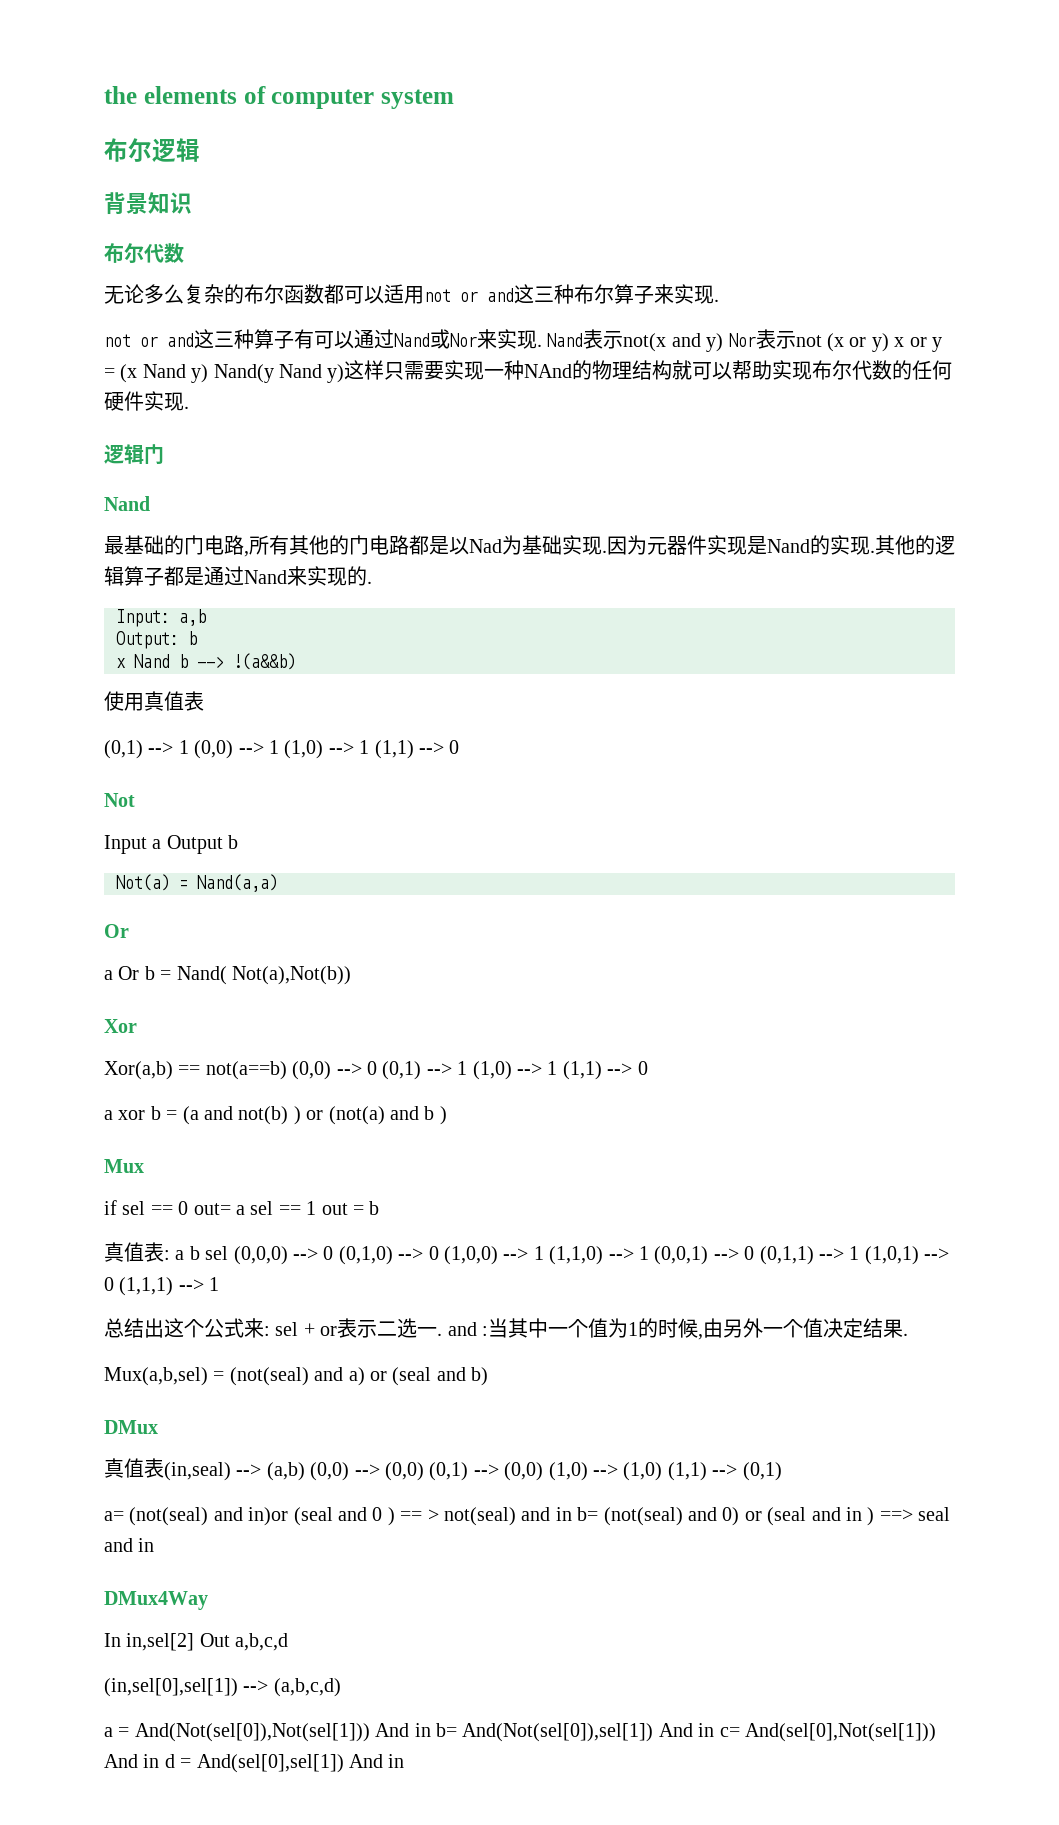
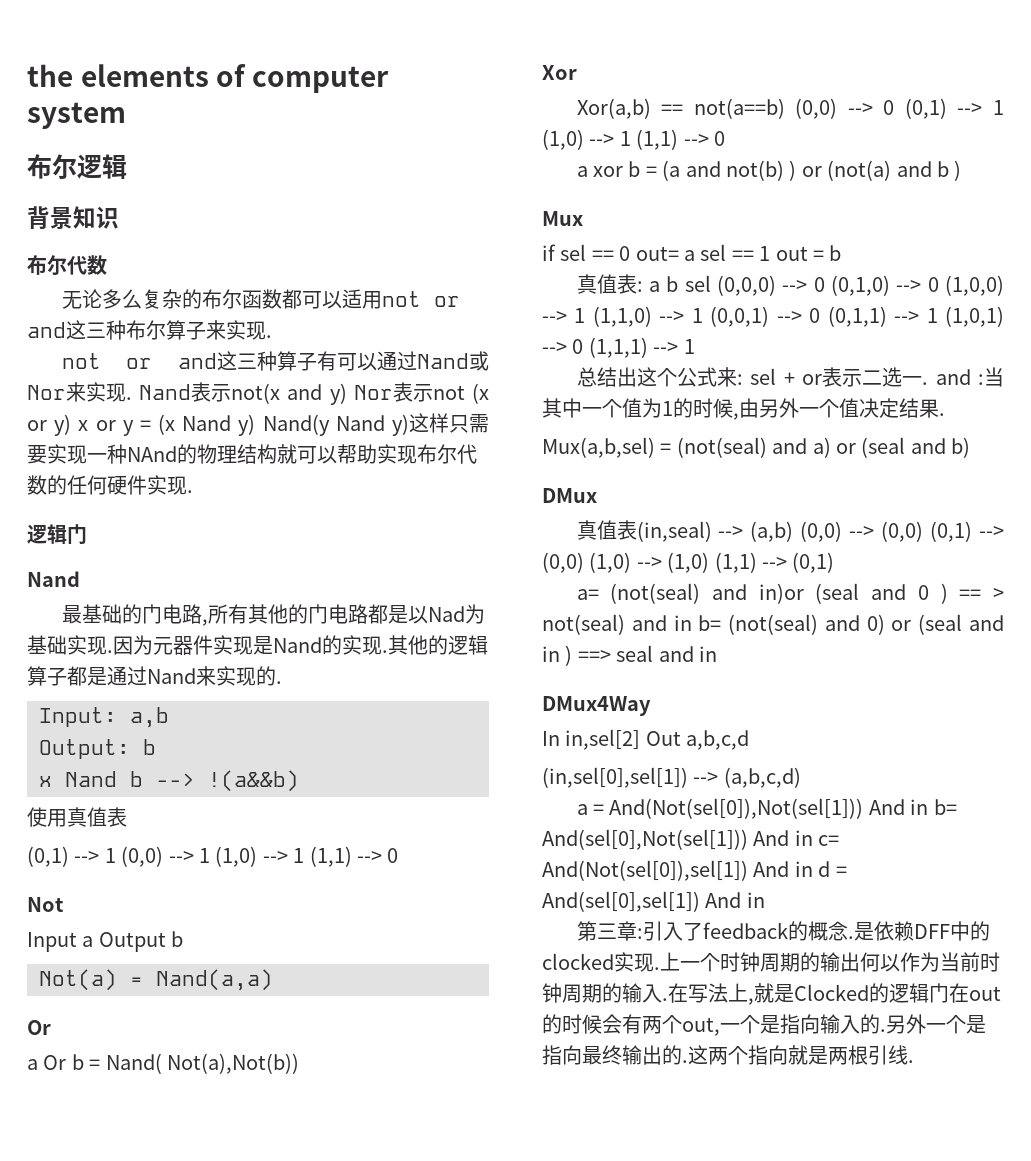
- a = And(Not(sel[0]),Not(sel[1])) And in b= And(Not(sel[0]),sel[1]) And in c= And(sel[0],Not(sel[1])) And in d = And(sel[0],sel[1]) And in
+ a = And(Not(sel[0]),Not(sel[1])) And in b= And(sel[0],Not(sel[1])) And in c= And(Not(sel[0]),sel[1]) And in d = And(sel[0],sel[1]) And in
+ 第三章:引入了feedback的概念.是依赖DFF中的clocked实现.上一个时钟周期的输出何以作为当前时钟周期的输入.在写法上,就是Clocked的逻辑门在out的时候会有两个out,一个是指向输入的.另外一个是指向最终输出的.这两个指向就是两根引线.

